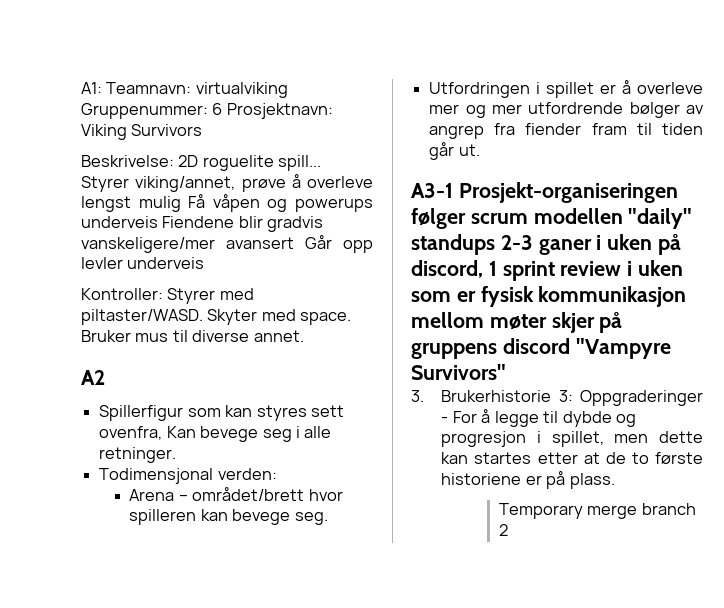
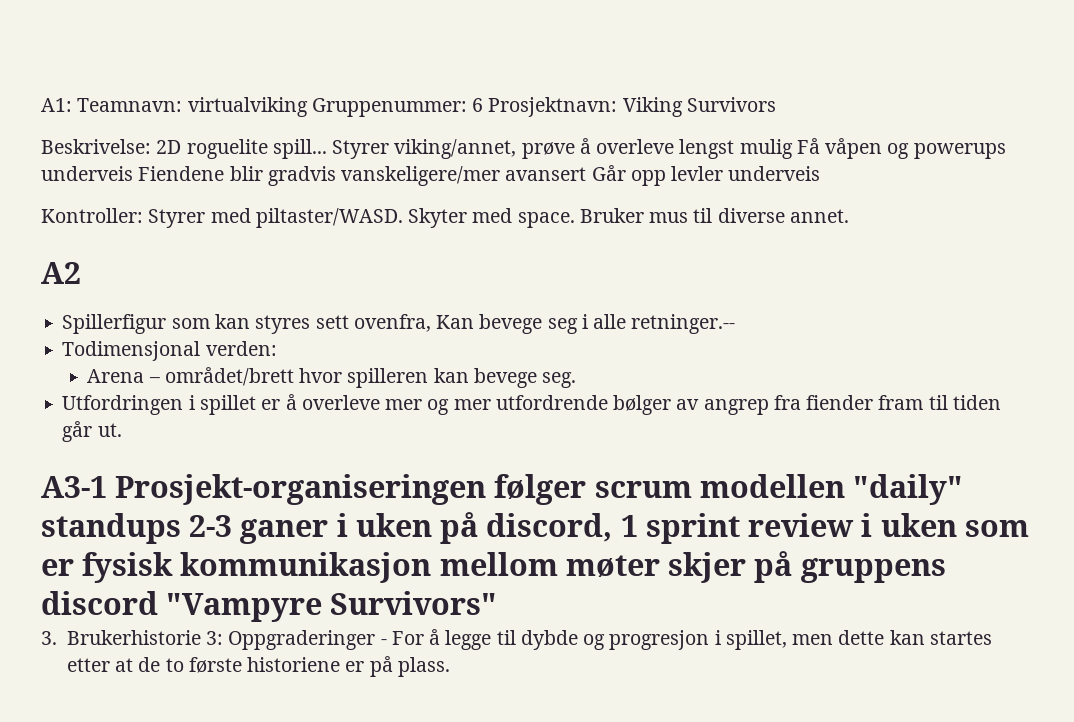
- Spillerfigur som kan styres sett ovenfra, Kan bevege seg i alle retninger.
+ Spillerfigur som kan styres sett ovenfra, Kan bevege seg i alle retninger.--
- Temporary merge branch 2

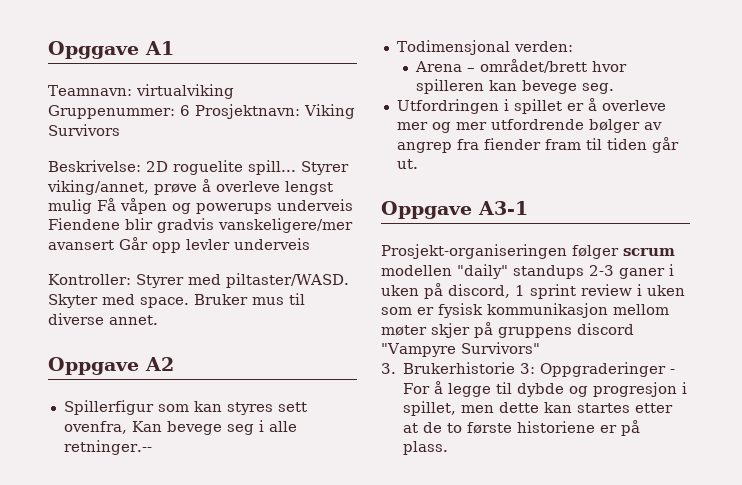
- A1: Teamnavn: virtualviking Gruppenummer: 6 Prosjektnavn: Viking Survivors
+ Opggave A1
+ Teamnavn: virtualviking Gruppenummer: 6 Prosjektnavn: Viking Survivors
- A2
+ Oppgave A2
- A3-1 Prosjekt-organiseringen følger scrum modellen "daily" standups 2-3 ganer i uken på discord, 1 sprint review i uken som er fysisk kommunikasjon mellom møter skjer på gruppens discord "Vampyre Survivors"
+ Oppgave A3-1
+ Prosjekt-organiseringen følger scrum modellen "daily" standups 2-3 ganer i uken på discord, 1 sprint review i uken som er fysisk kommunikasjon mellom møter skjer på gruppens discord "Vampyre Survivors"

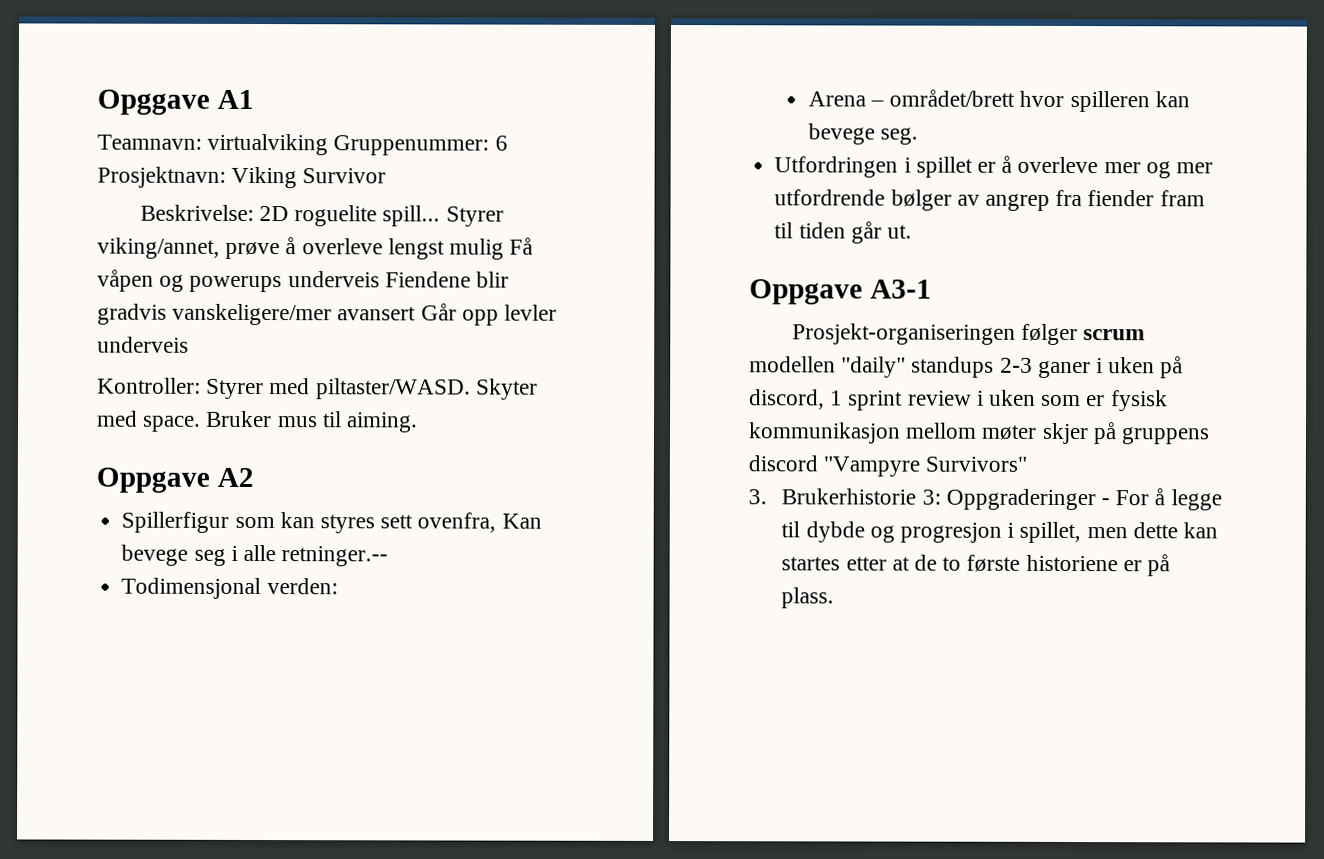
- Teamnavn: virtualviking Gruppenummer: 6 Prosjektnavn: Viking Survivors
+ Teamnavn: virtualviking Gruppenummer: 6 Prosjektnavn: Viking Survivor
- Bruker mus til diverse annet.
+ Bruker mus til aiming.

